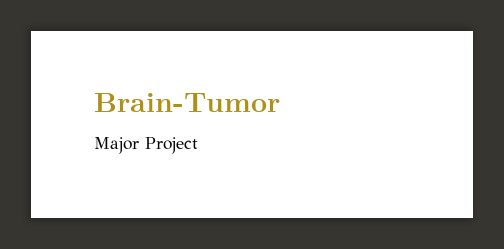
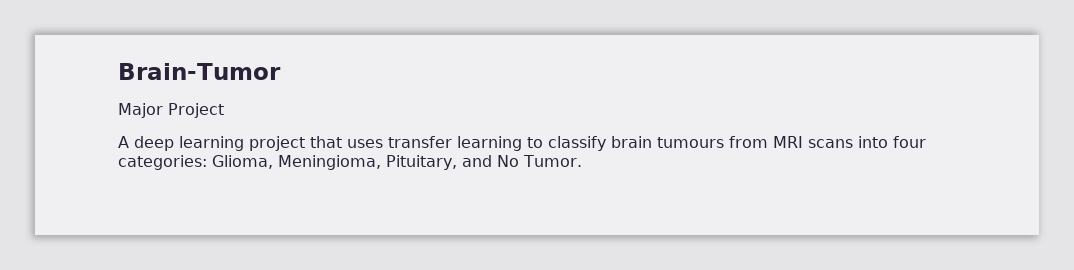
+ A deep learning project that uses transfer learning to classify brain tumours from MRI scans into four categories: Glioma, Meningioma, Pituitary, and No Tumor.

